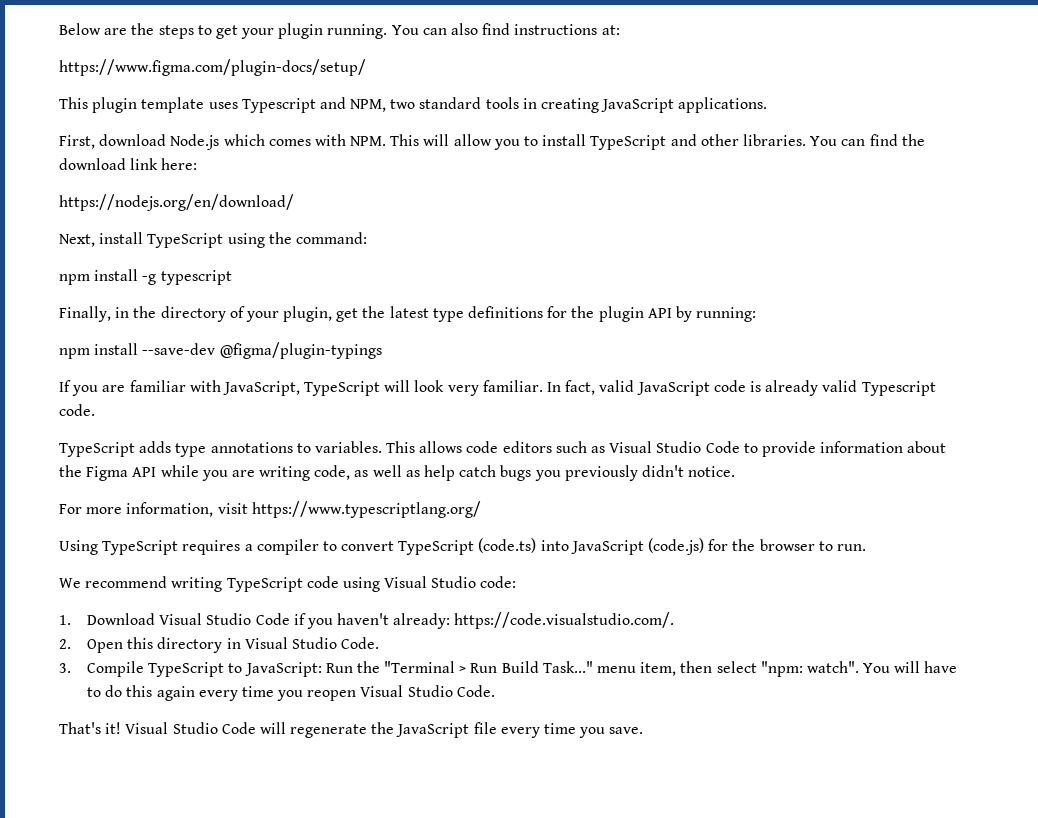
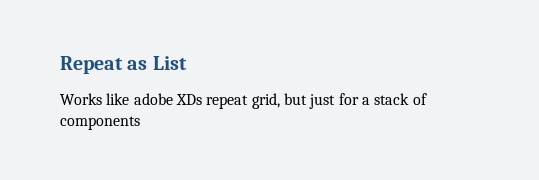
- Below are the steps to get your plugin running. You can also find instructions at:
- https://www.figma.com/plugin-docs/setup/
- This plugin template uses Typescript and NPM, two standard tools in creating JavaScript applications.
- First, download Node.js which comes with NPM. This will allow you to install TypeScript and other libraries. You can find the download link here:
- https://nodejs.org/en/download/
- Next, install TypeScript using the command:
- npm install -g typescript
- Finally, in the directory of your plugin, get the latest type definitions for the plugin API by running:
- npm install --save-dev @figma/plugin-typings
- If you are familiar with JavaScript, TypeScript will look very familiar. In fact, valid JavaScript code is already valid Typescript code.
- TypeScript adds type annotations to variables. This allows code editors such as Visual Studio Code to provide information about the Figma API while you are writing code, as well as help catch bugs you previously didn't notice.
- For more information, visit https://www.typescriptlang.org/
- Using TypeScript requires a compiler to convert TypeScript (code.ts) into JavaScript (code.js) for the browser to run.
- We recommend writing TypeScript code using Visual Studio code:
- 1. Download Visual Studio Code if you haven't already: https://code.visualstudio.com/.
- 2. Open this directory in Visual Studio Code.
- 3. Compile TypeScript to JavaScript: Run the "Terminal > Run Build Task..." menu item, then select "npm: watch". You will have to do this again every time you reopen Visual Studio Code.
- That's it! Visual Studio Code will regenerate the JavaScript file every time you save.
+ Repeat as List
+ Works like adobe XDs repeat grid, but just for a stack of components

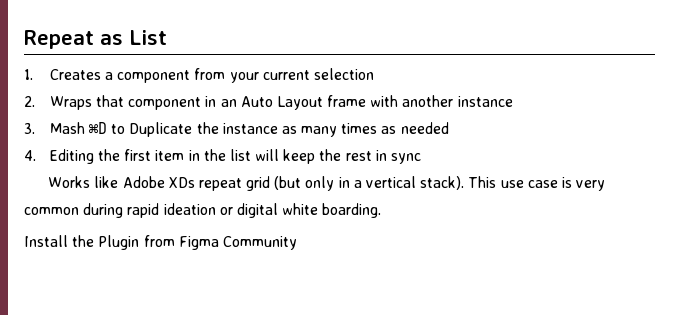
+ 1. Creates a component from your current selection
+ 2. Wraps that component in an Auto Layout frame with another instance
+ 3. Mash ⌘D to Duplicate the instance as many times as needed
+ 4. Editing the first item in the list will keep the rest in sync
- Works like adobe XDs repeat grid, but just for a stack of components
+ Works like Adobe XDs repeat grid (but only in a vertical stack). This use case is very common during rapid ideation or digital white boarding.
+ Install the Plugin from Figma Community

